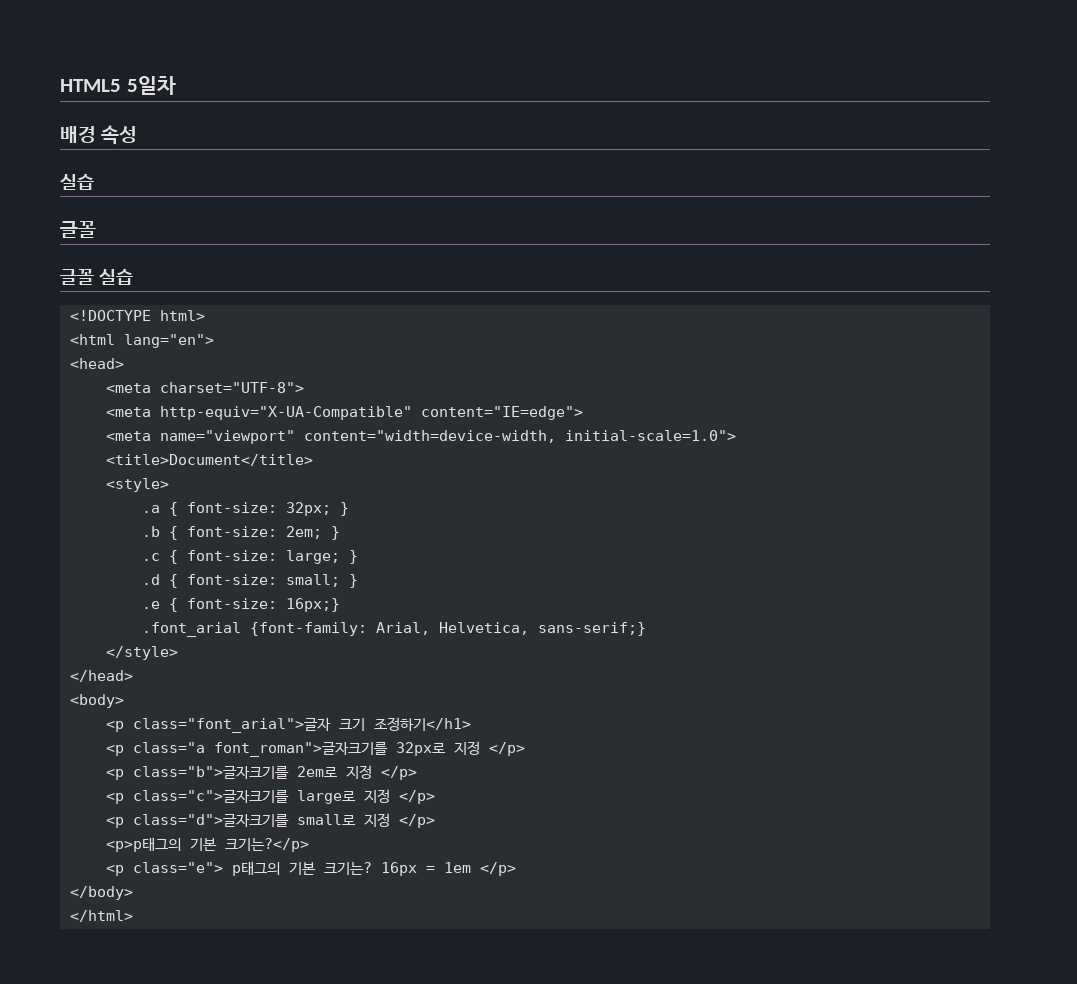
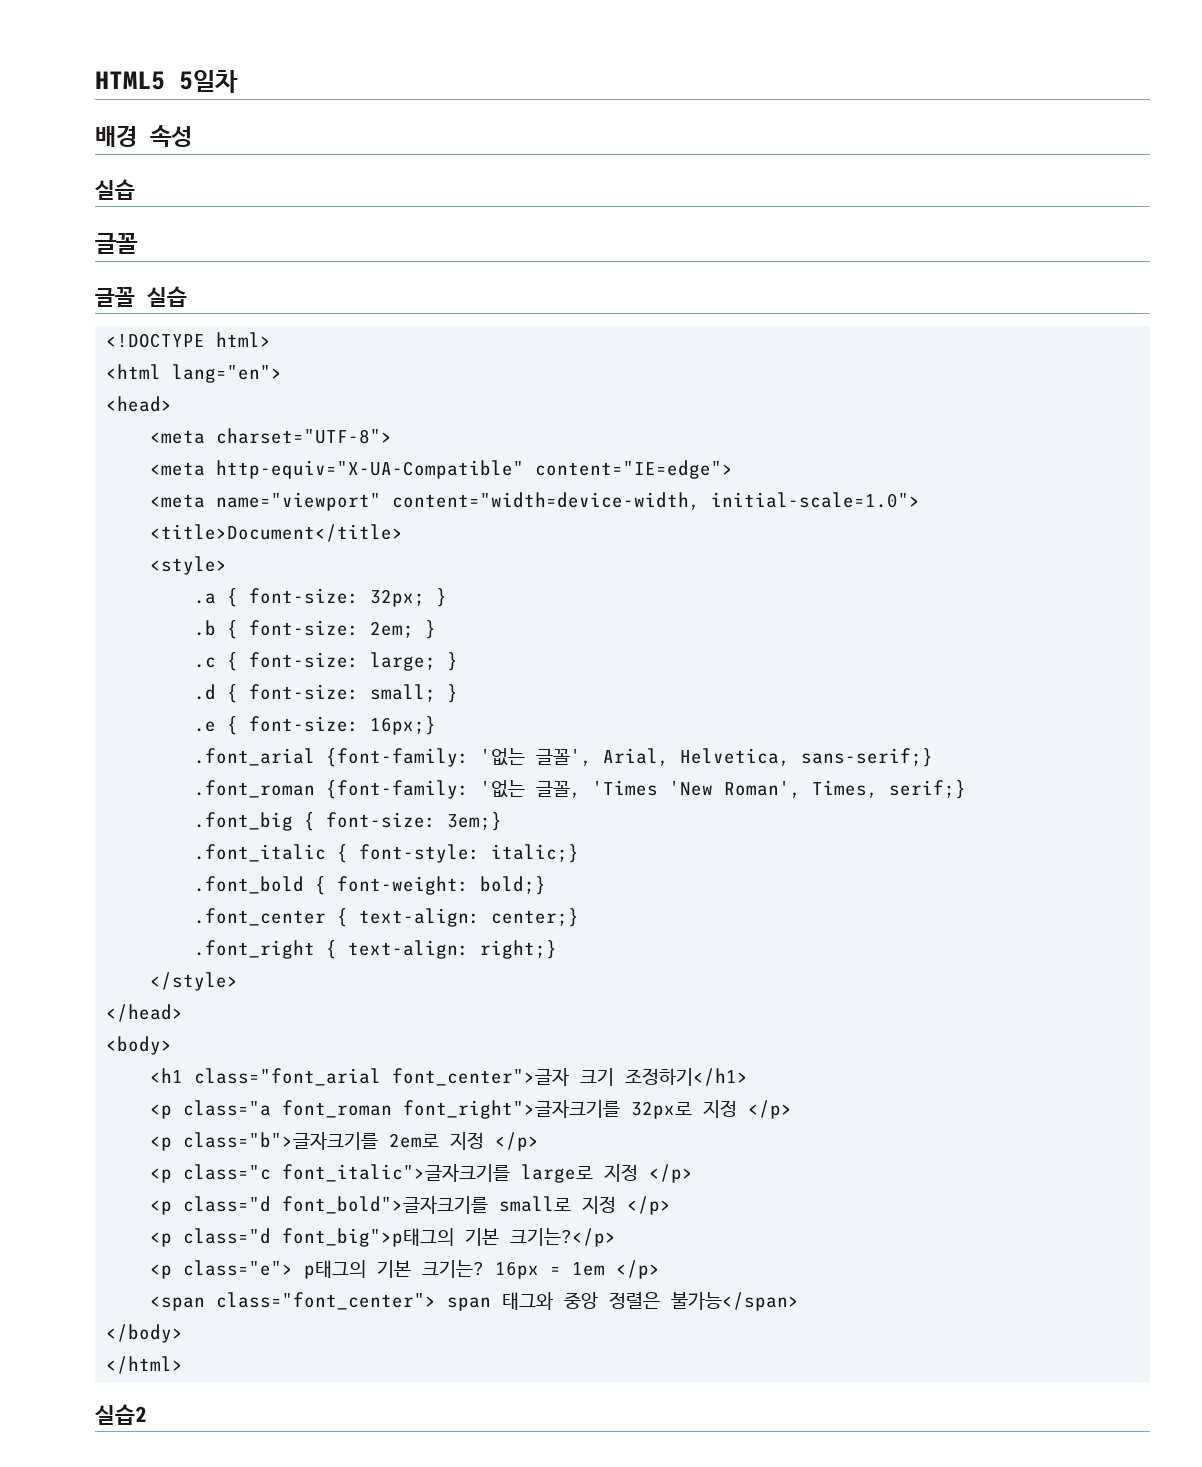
- .font_arial {font-family: Arial, Helvetica, sans-serif;}
+ .font_arial {font-family: '없는 글꼴', Arial, Helvetica, sans-serif;}
+ .font_roman {font-family: '없는 글꼴, 'Times 'New Roman', Times, serif;}
+ .font_big { font-size: 3em;}
+ .font_italic { font-style: italic;}
+ .font_bold { font-weight: bold;}
+ .font_center { text-align: center;}
+ .font_right { text-align: right;}
- <p class="font_arial">글자 크기 조정하기</h1>
+ <h1 class="font_arial font_center">글자 크기 조정하기</h1>
- <p class="a font_roman">글자크기를 32px로 지정 </p>
+ <p class="a font_roman font_right">글자크기를 32px로 지정 </p>
- <p class="c">글자크기를 large로 지정 </p>
+ <p class="c font_italic">글자크기를 large로 지정 </p>
- <p class="d">글자크기를 small로 지정 </p>
+ <p class="d font_bold">글자크기를 small로 지정 </p>
- <p>p태그의 기본 크기는?</p>
+ <p class="d font_big">p태그의 기본 크기는?</p>
+ <span class="font_center"> span 태그와 중앙 정렬은 불가능</span>
+ 실습2

